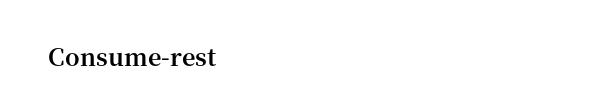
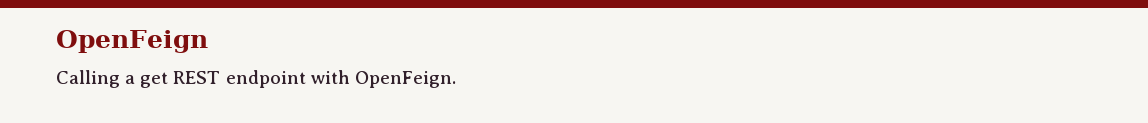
- Consume-rest
+ OpenFeign
+ Calling a get REST endpoint with OpenFeign.

